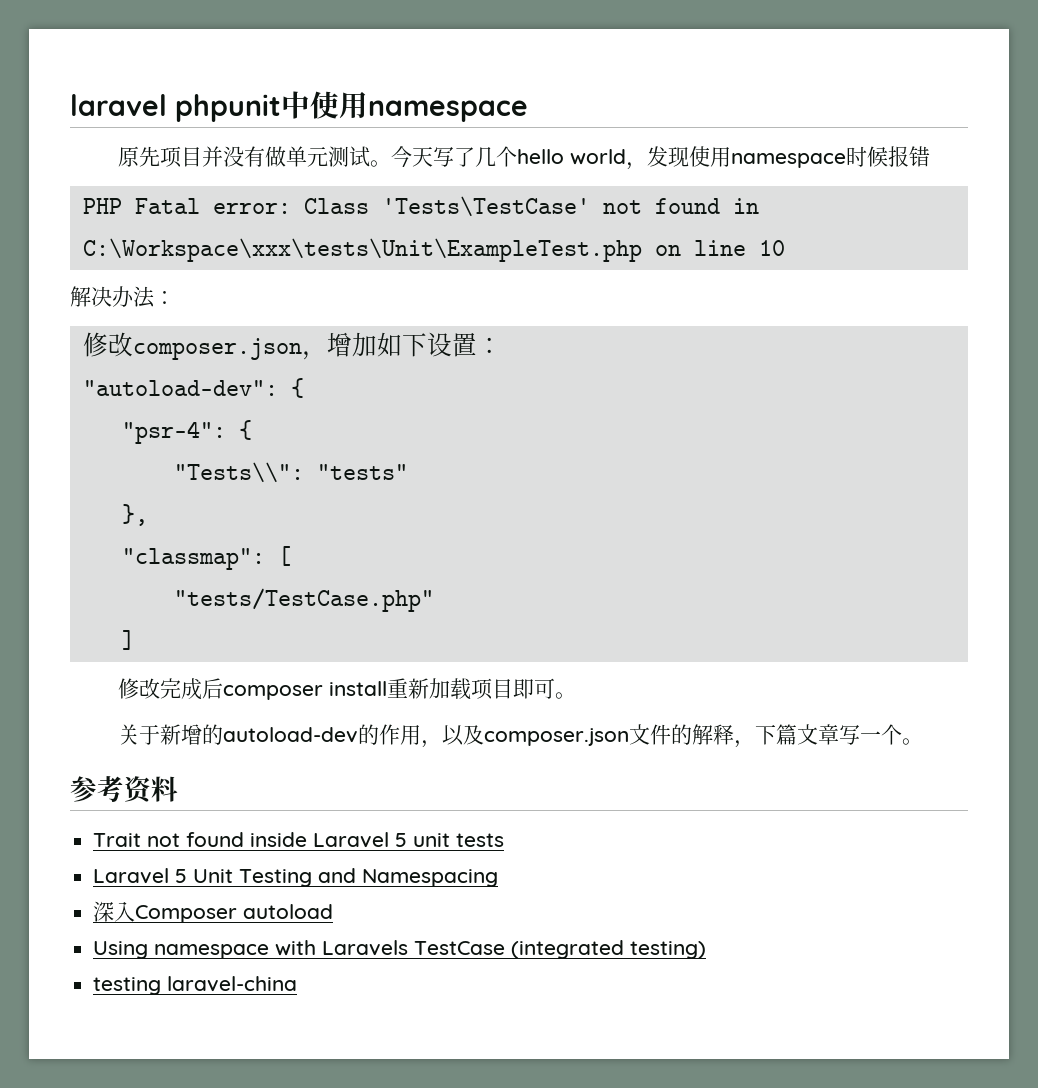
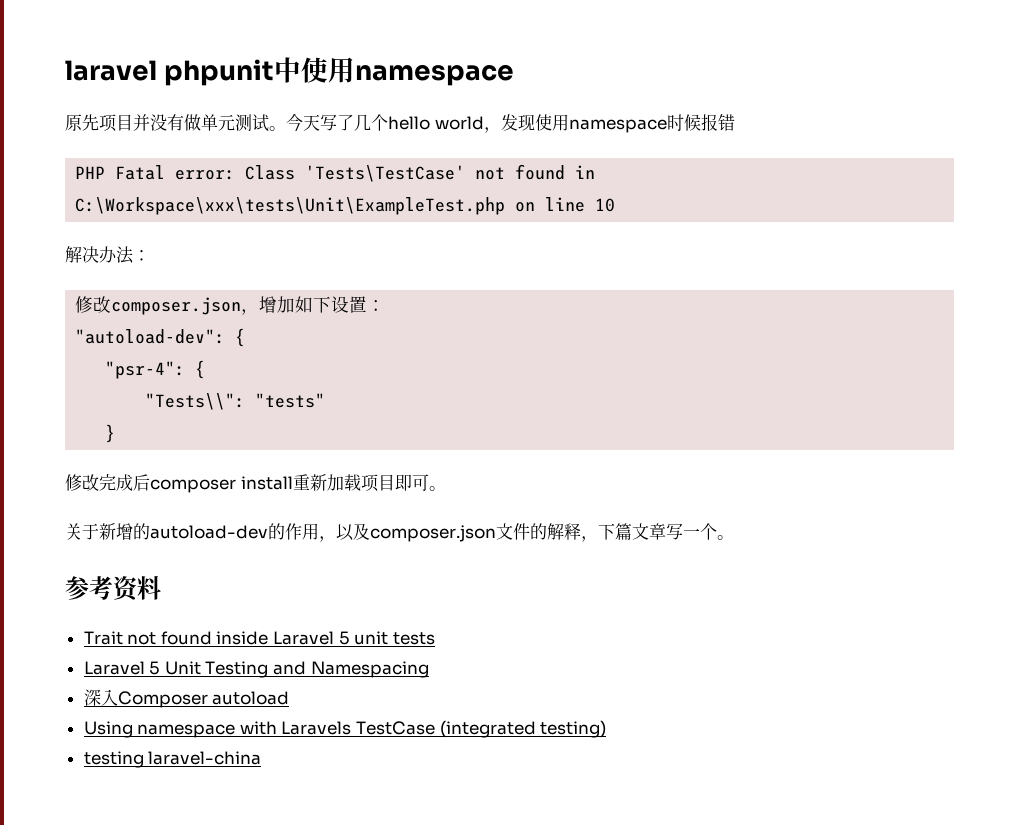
- },
- "classmap": [
- "tests/TestCase.php"
- ]
+ }

